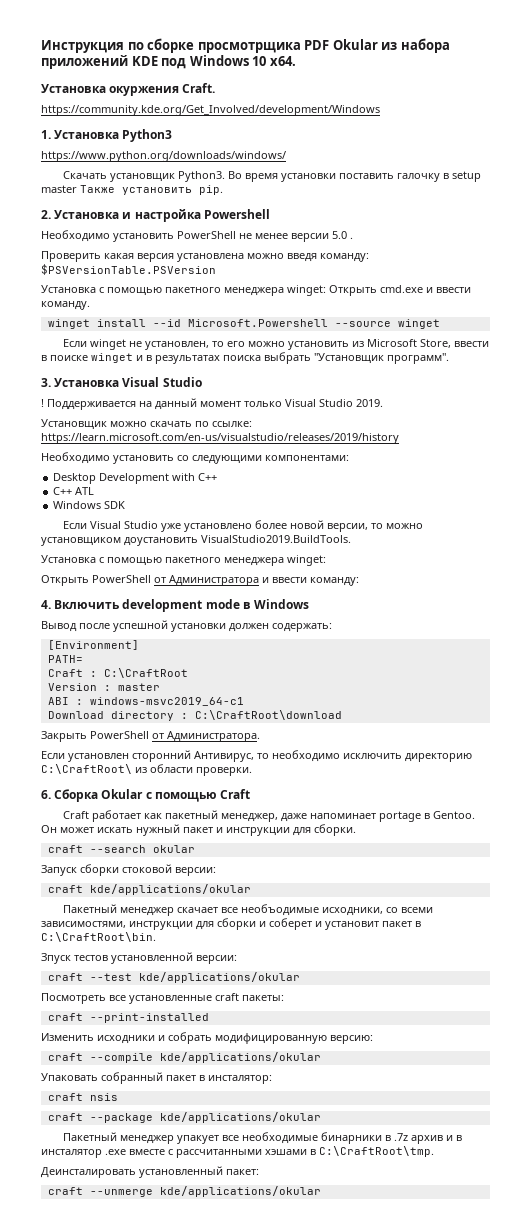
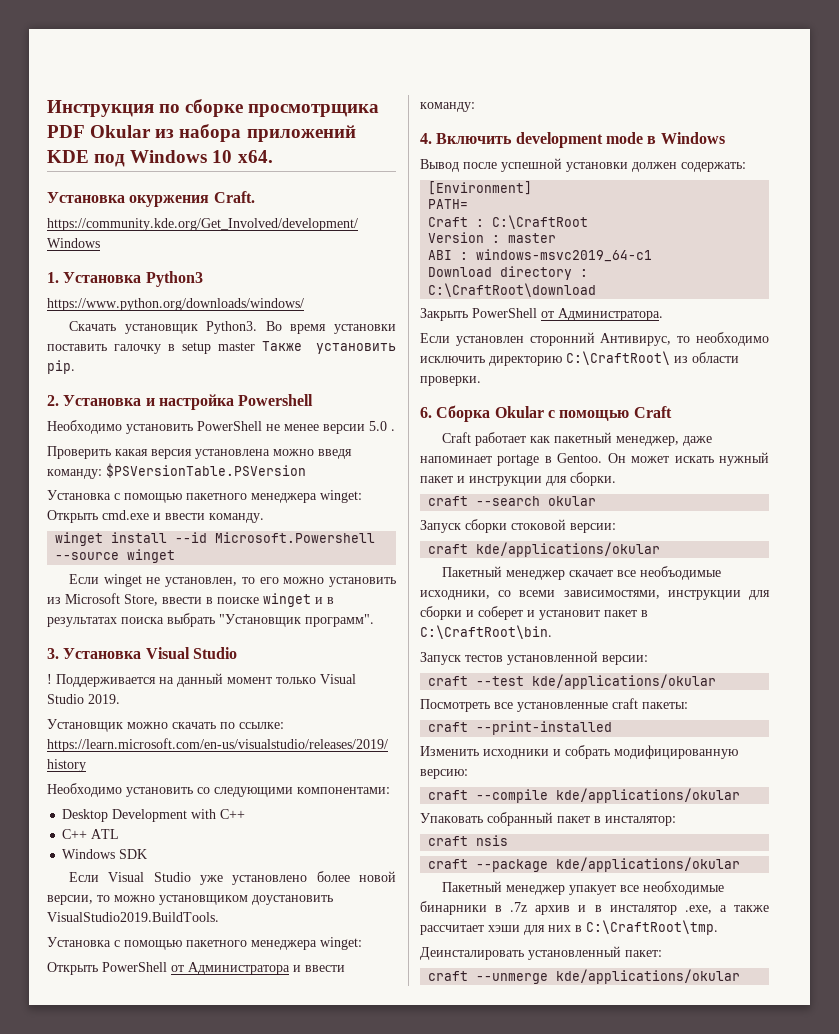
- Зпуск тестов установленной версии:
+ Запуск тестов установленной версии:
- Пакетный менеджер упакует все необходимые бинарники в .7z архив и в инсталятор .exe вместе с рассчитанными хэшами в C:\CraftRoot\tmp.
+ Пакетный менеджер упакует все необходимые бинарники в .7z архив и в инсталятор .exe, а также рассчитает хэши для них в C:\CraftRoot\tmp.

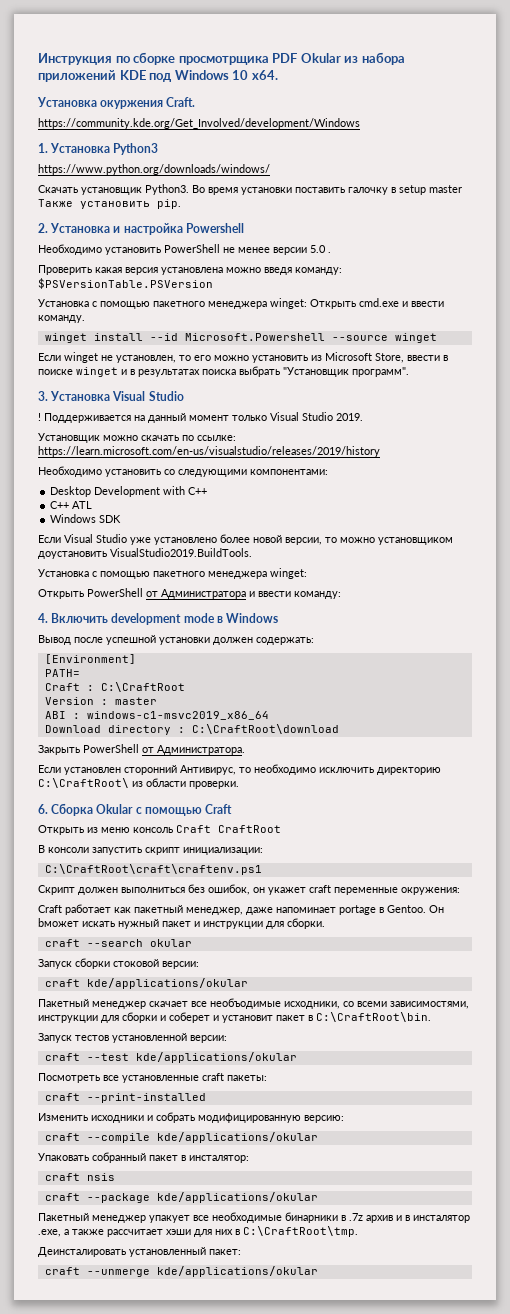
- ABI : windows-msvc2019_64-c1
+ ABI : windows-c1-msvc2019_x86_64
+ Открыть из меню консоль Craft CraftRoot
+ В консоли запустить скрипт инициализации:
+ C:\CraftRoot\craft\craftenv.ps1
+ Скрипт должен выполниться без ошибок, он укажет craft переменные окружения:
- Он может искать нужный пакет и инструкции для сборки.
+ Он bможет искать нужный пакет и инструкции для сборки.

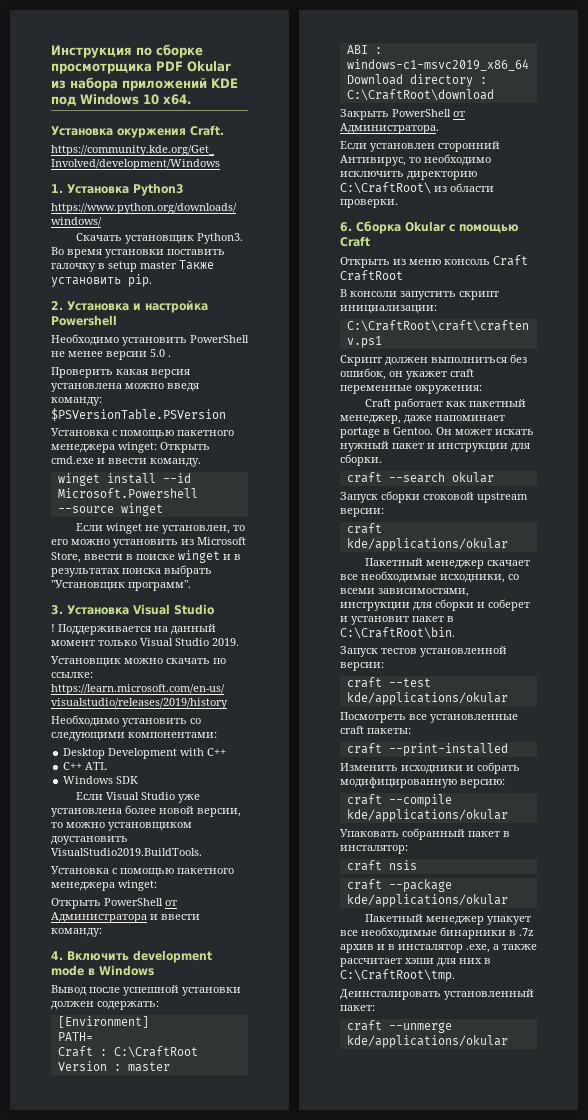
- Если Visual Studio уже установлено более новой версии, то можно установщиком доустановить VisualStudio2019.BuildTools.
+ Если Visual Studio уже установлена более новой версии, то можно установщиком доустановить VisualStudio2019.BuildTools.
- Он bможет искать нужный пакет и инструкции для сборки.
+ Он может искать нужный пакет и инструкции для сборки.
- Запуск сборки стоковой версии:
+ Запуск сборки стоковой upstream версии:
- Пакетный менеджер скачает все необъодимые исходники, со всеми зависимостями, инструкции для сборки и соберет и установит пакет в C:\CraftRoot\bin.
+ Пакетный менеджер скачает все необходимые исходники, со всеми зависимостями, инструкции для сборки и соберет и установит пакет в C:\CraftRoot\bin.

